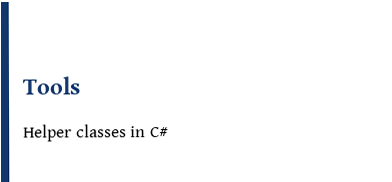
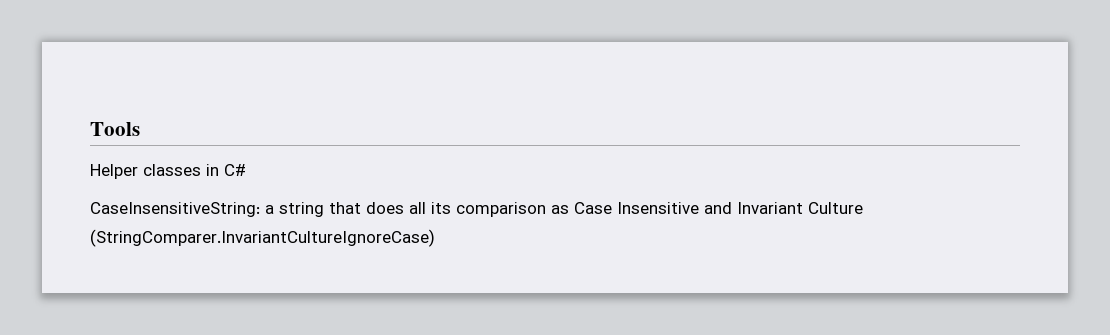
+ CaseInsensitiveString: a string that does all its comparison as Case Insensitive and Invariant Culture (StringComparer.InvariantCultureIgnoreCase)

